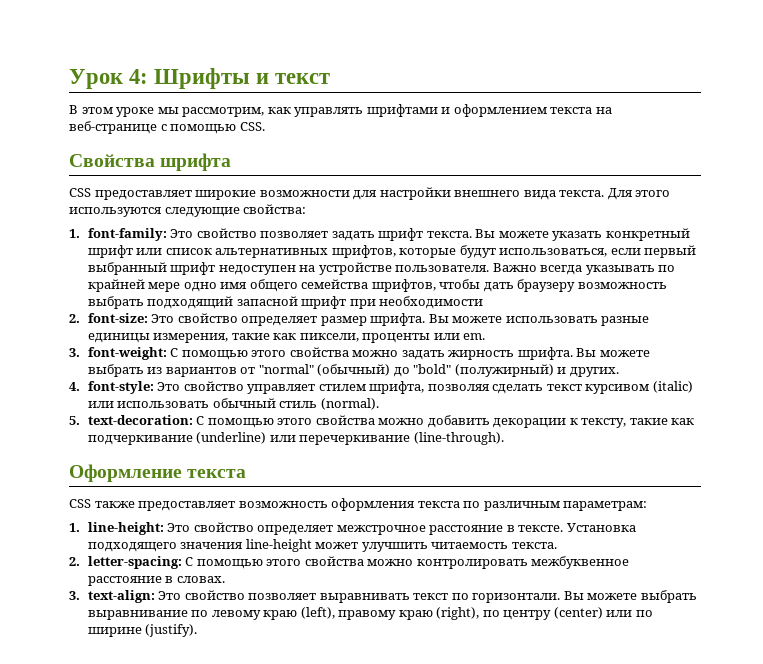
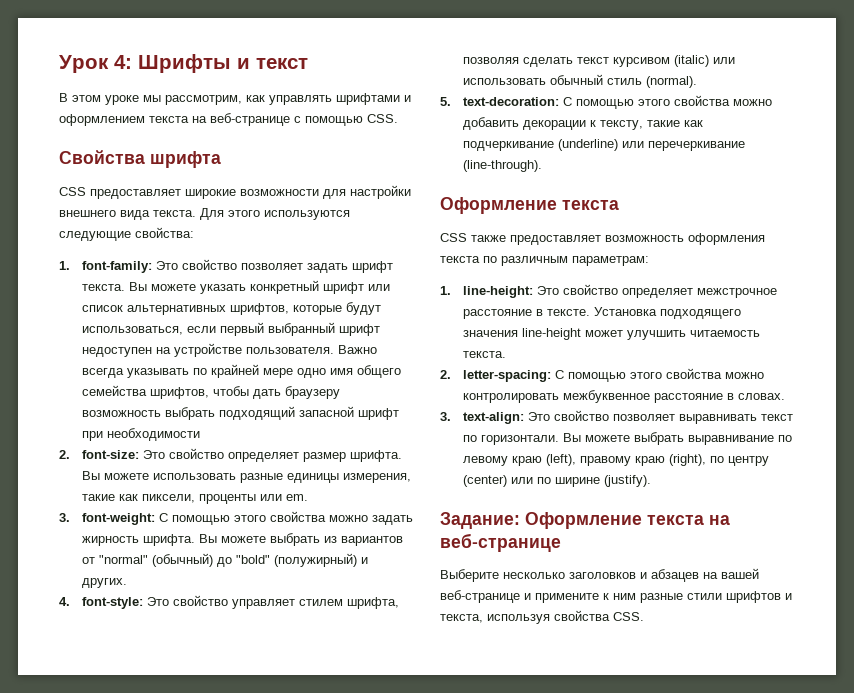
+ Задание: Оформление текста на веб-странице
+ Выберите несколько заголовков и абзацев на вашей веб-странице и примените к ним разные стили шрифтов и текста, используя свойства CSS.

